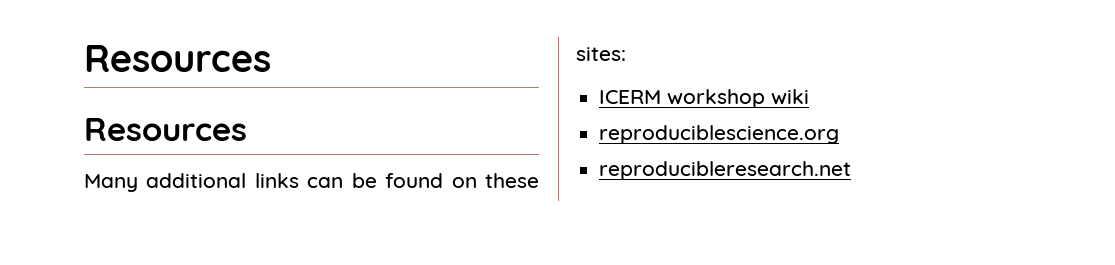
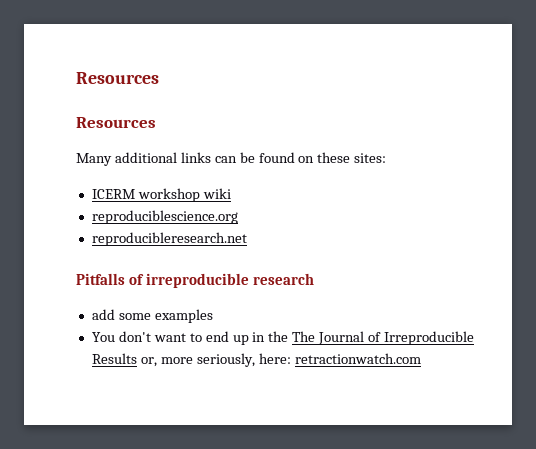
+ Pitfalls of irreproducible research
+ add some examples
+ You don't want to end up in the The Journal of Irreproducible Results or, more seriously, here: retractionwatch.com

